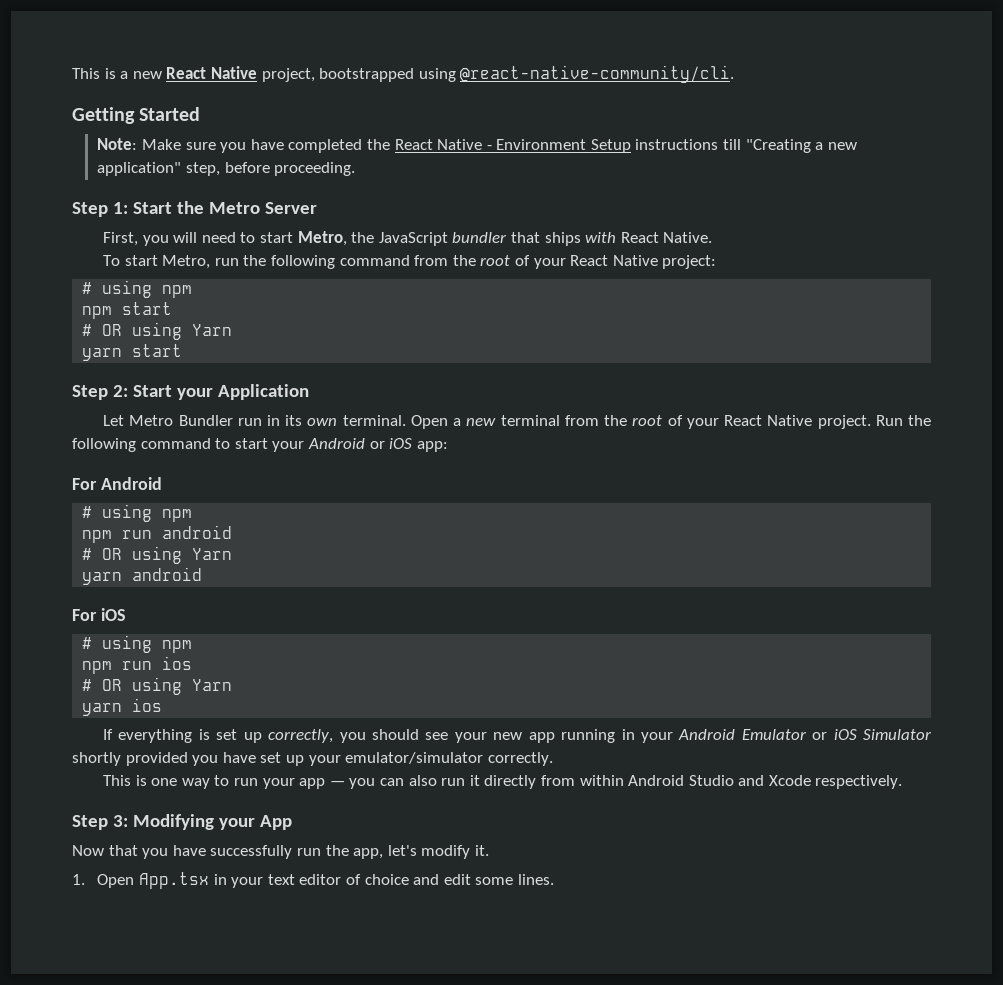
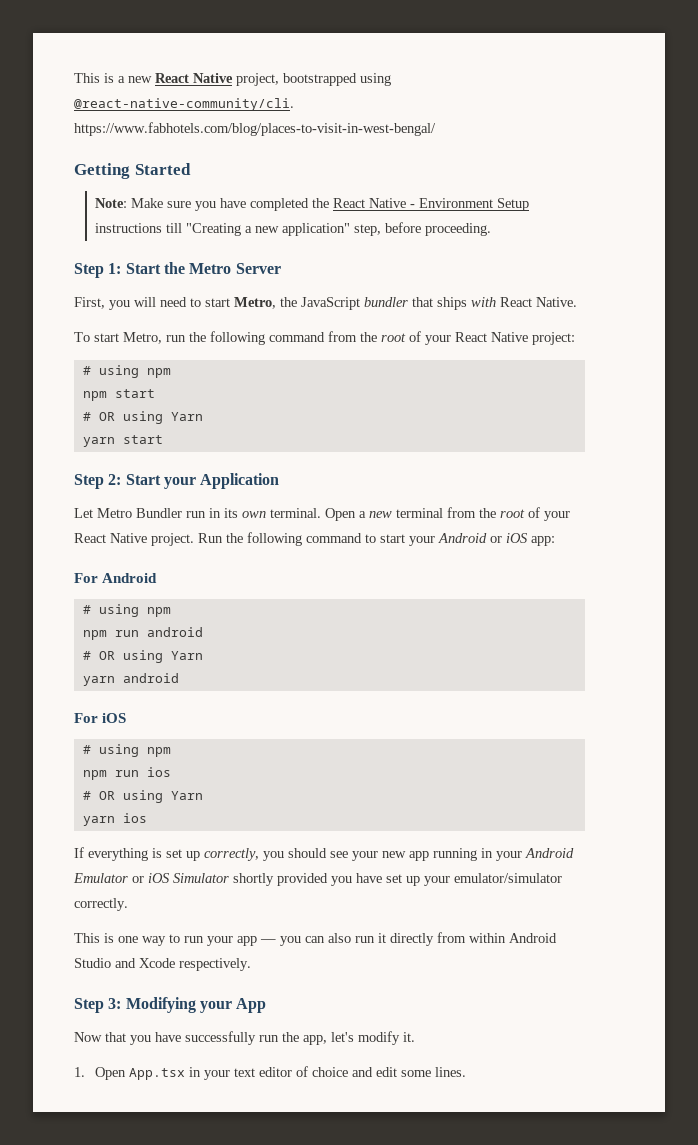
- This is a new React Native project, bootstrapped using @react-native-community/cli.
+ This is a new React Native project, bootstrapped using @react-native-community/cli. https://www.fabhotels.com/blog/places-to-visit-in-west-bengal/

